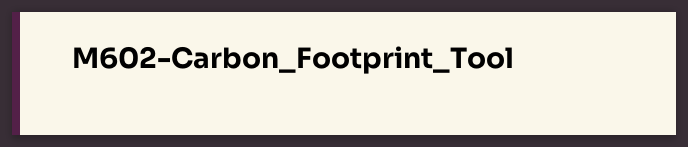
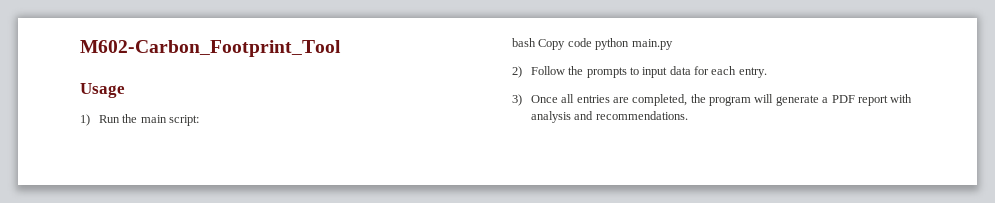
+ Usage
+ 1) Run the main script:
+ bash Copy code python main.py
+ 2) Follow the prompts to input data for each entry.
+ 3) Once all entries are completed, the program will generate a PDF report with analysis and recommendations.

